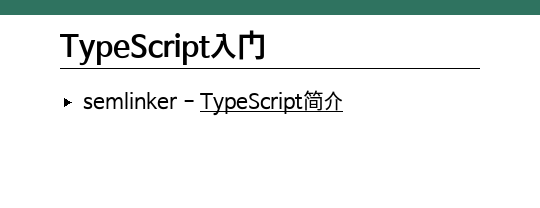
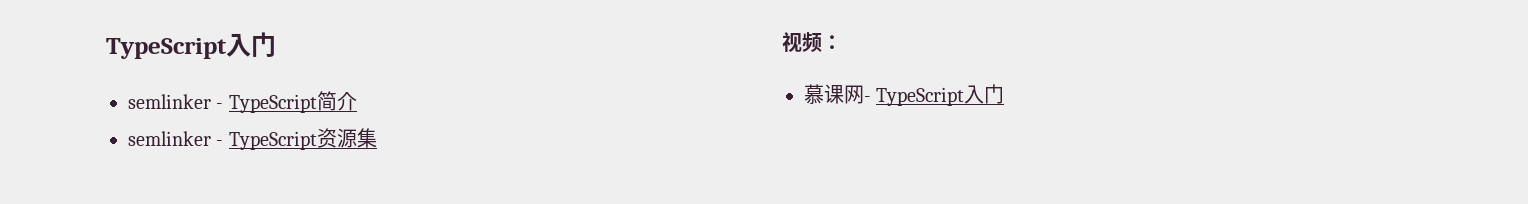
+ semlinker - TypeScript资源集
+ 视频：
+ 慕课网- TypeScript入门

